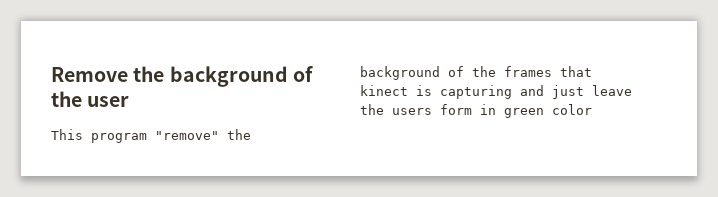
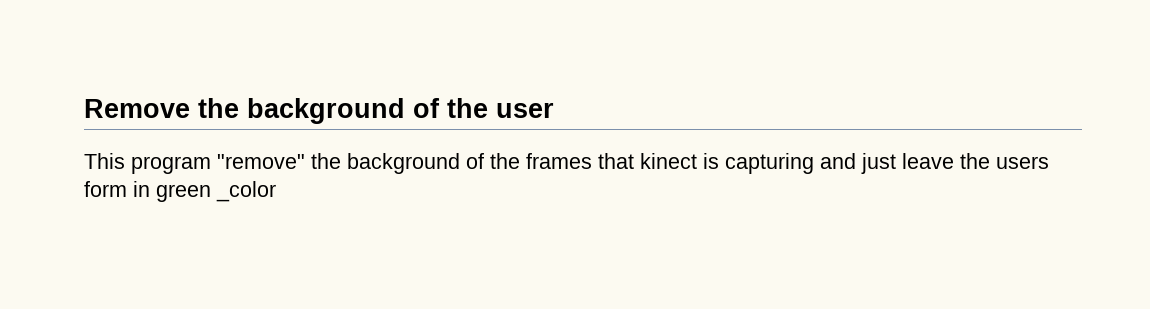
- This program "remove" the background of the frames that kinect is capturing and just leave the users form in green color
+ This program "remove" the background of the frames that kinect is capturing and just leave the users form in green _color

